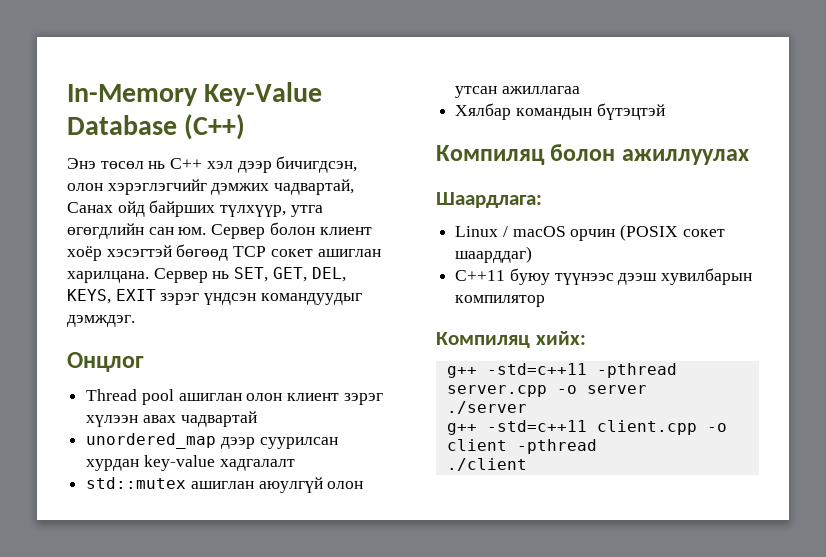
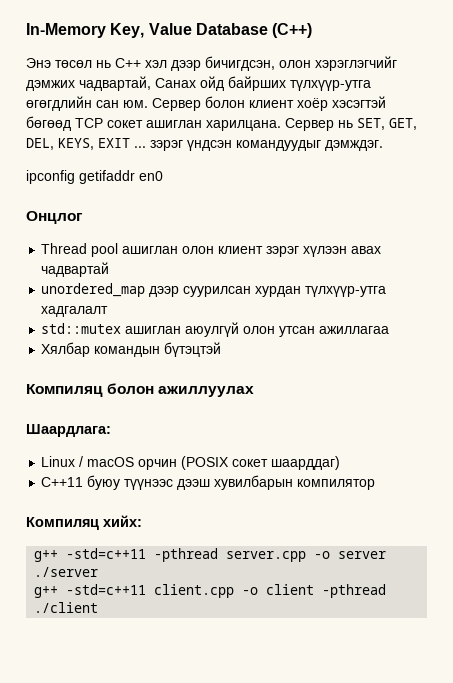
- In-Memory Key-Value Database (C++)
+ In-Memory Key, Value Database (C++)
- Энэ төсөл нь C++ хэл дээр бичигдсэн, олон хэрэглэгчийг дэмжих чадвартай, Санах ойд байрших түлхүүр, утга өгөгдлийн сан юм.
+ Энэ төсөл нь C++ хэл дээр бичигдсэн, олон хэрэглэгчийг дэмжих чадвартай, Санах ойд байрших түлхүүр-утга өгөгдлийн сан юм.
- Сервер нь SET, GET, DEL, KEYS, EXIT зэрэг үндсэн командуудыг дэмждэг.
+ Сервер нь SET, GET, DEL, KEYS, EXIT ... зэрэг үндсэн командуудыг дэмждэг.
+ ipconfig getifaddr en0
- unordered_map дээр суурилсан хурдан key-value хадгалалт
+ unordered_map дээр суурилсан хурдан түлхүүр-утга хадгалалт

